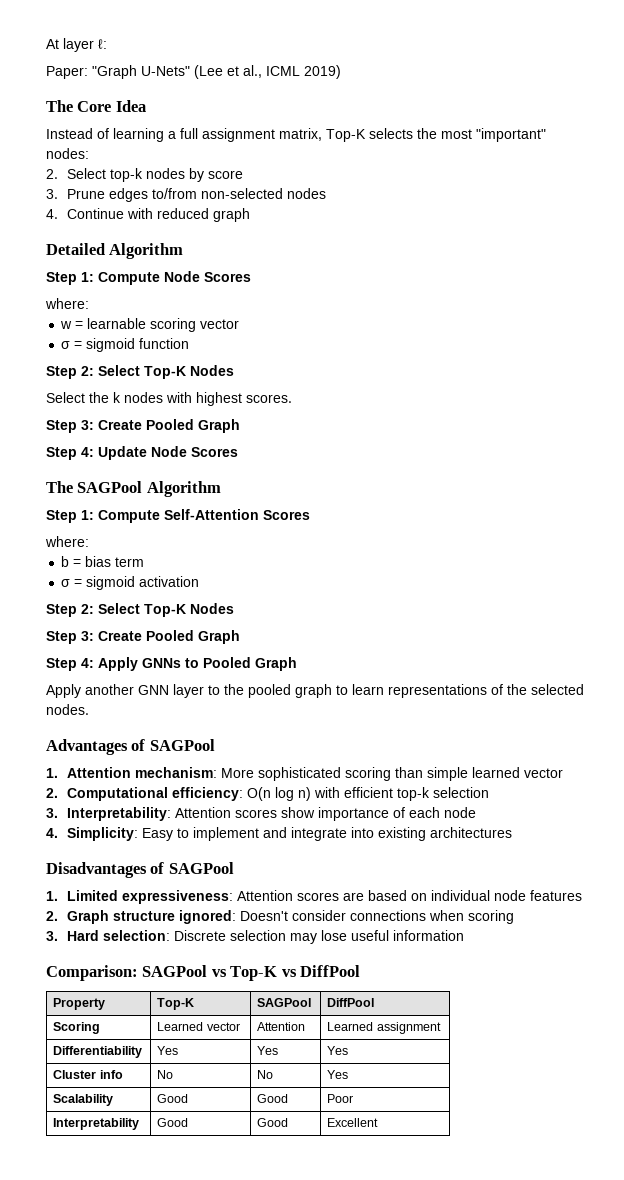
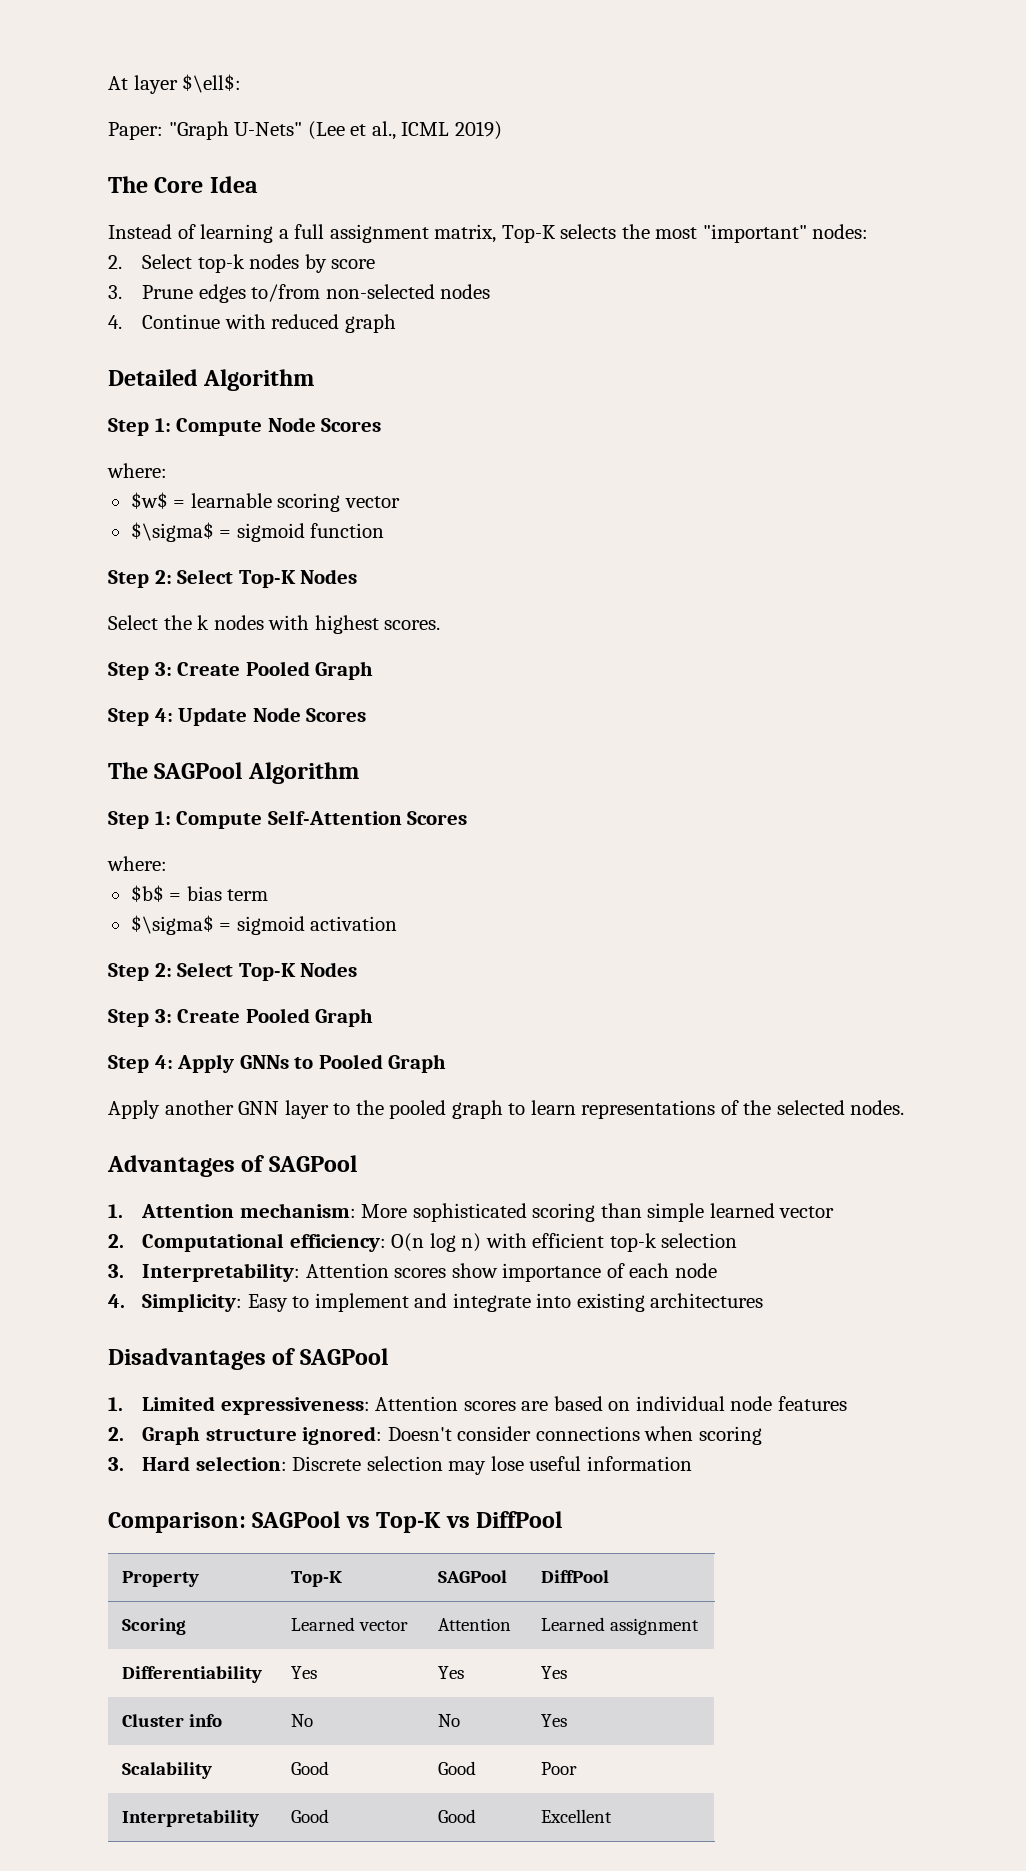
- At layer ℓ:
+ At layer $\ell$:
- w = learnable scoring vector
+ $w$ = learnable scoring vector
- σ = sigmoid function
+ $\sigma$ = sigmoid function
- b = bias term
+ $b$ = bias term
- σ = sigmoid activation
+ $\sigma$ = sigmoid activation

